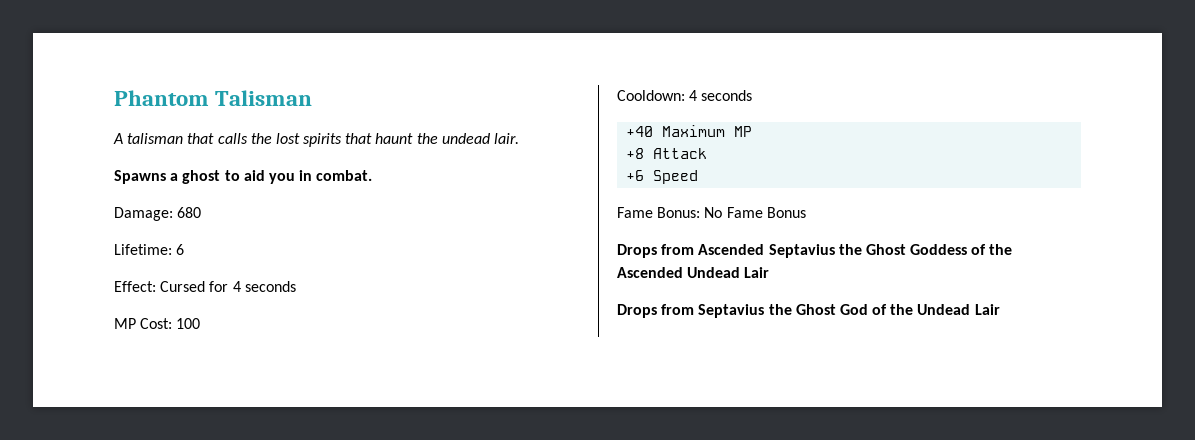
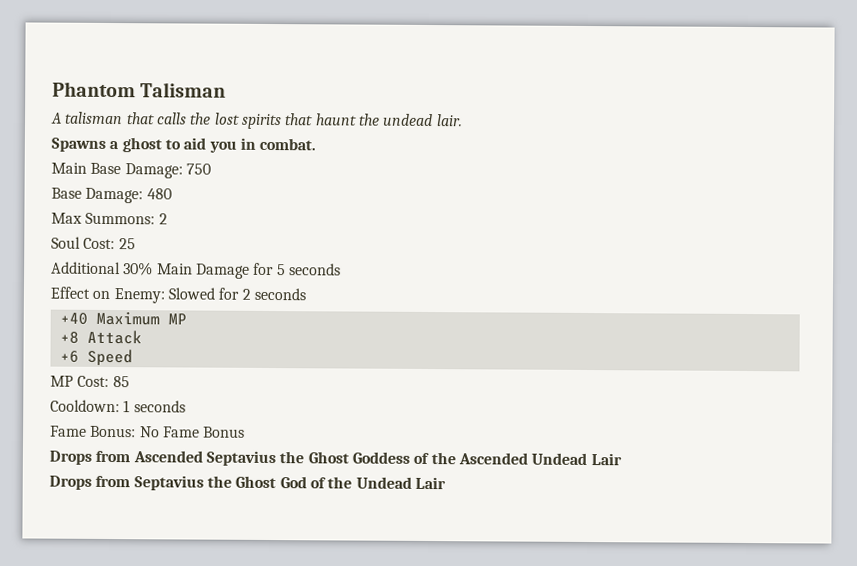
- Damage: 680
- Lifetime: 6
- Effect: Cursed for 4 seconds
- MP Cost: 100
- Cooldown: 4 seconds
+ Main Base Damage: 750
+ Base Damage: 480
+ Max Summons: 2
+ Soul Cost: 25
+ Additional 30% Main Damage for 5 seconds
+ Effect on Enemy: Slowed for 2 seconds
+ MP Cost: 85
+ Cooldown: 1 seconds

